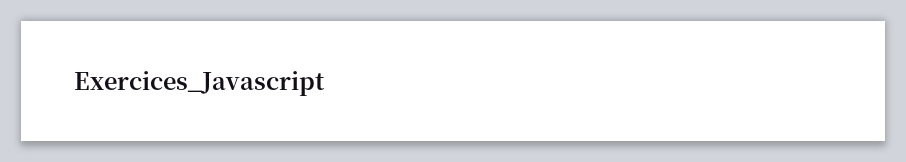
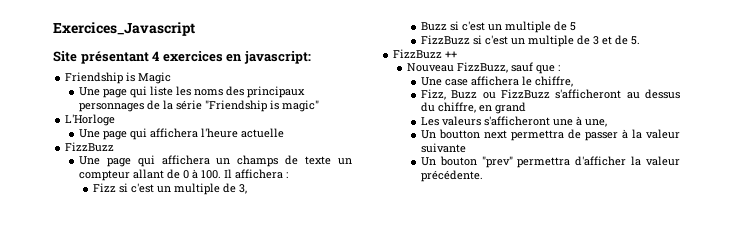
+ Site présentant 4 exercices en javascript:
+ Friendship is Magic
+ Une page qui liste les noms des principaux personnages de la série "Friendship is magic"
+ L'Horloge
+ Une page qui affichera l'heure actuelle
+ FizzBuzz
+ Une page qui affichera un champs de texte un compteur allant de 0 à 100. Il affichera :
+ Fizz si c'est un multiple de 3,
+ Buzz si c'est un multiple de 5
+ FizzBuzz si c'est un multiple de 3 et de 5.
+ FizzBuzz ++
+ Nouveau FizzBuzz, sauf que :
+ Une case affichera le chiffre,
+ Fizz, Buzz ou FizzBuzz s'afficheront au dessus du chiffre, en grand
+ Les valeurs s'afficheront une à une,
+ Un boutton next permettra de passer à la valeur suivante
+ Un bouton "prev" permettra d'afficher la valeur précédente.

